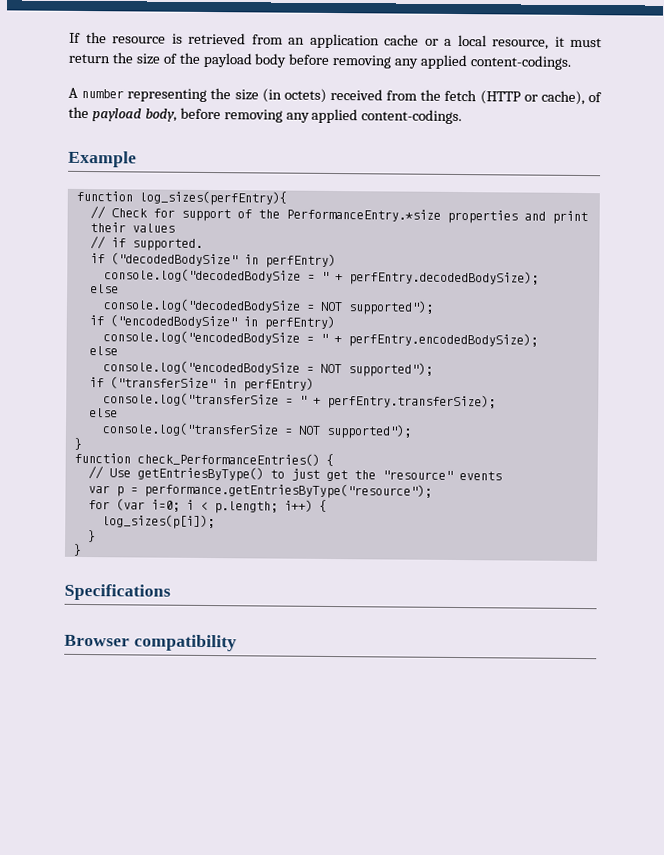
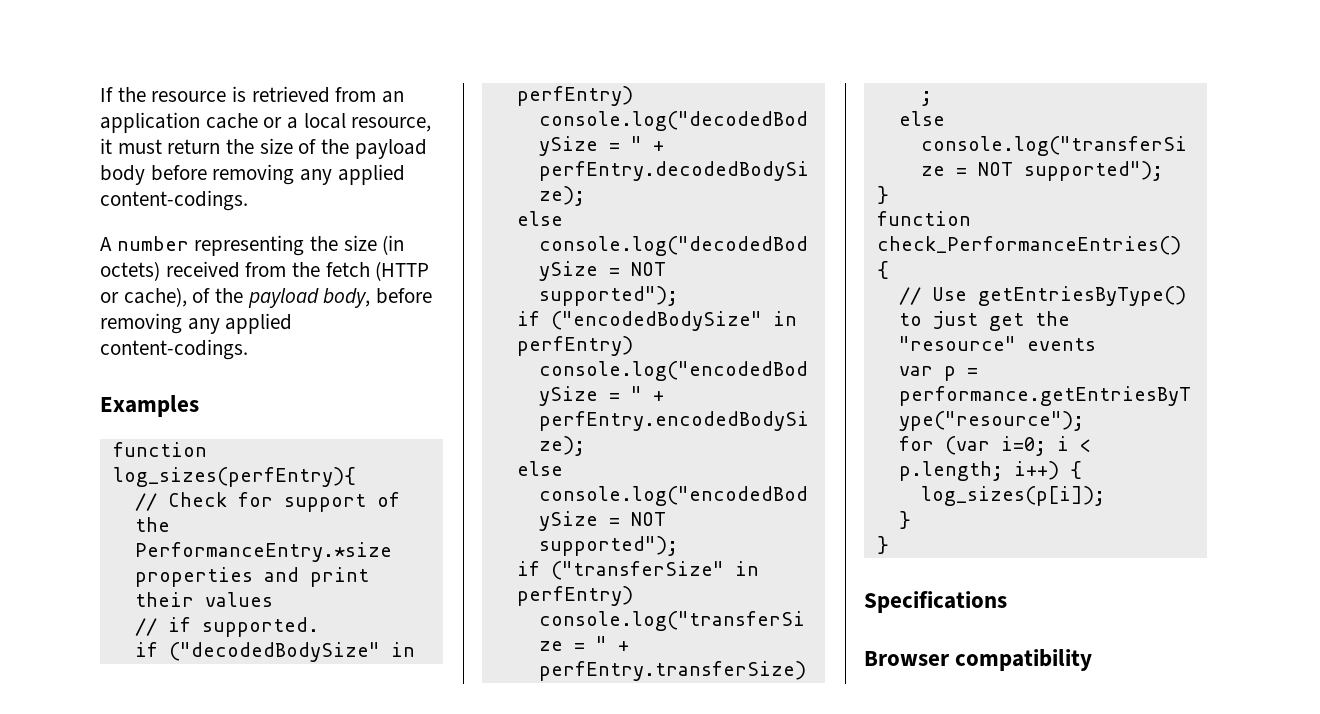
- Example
+ Examples

